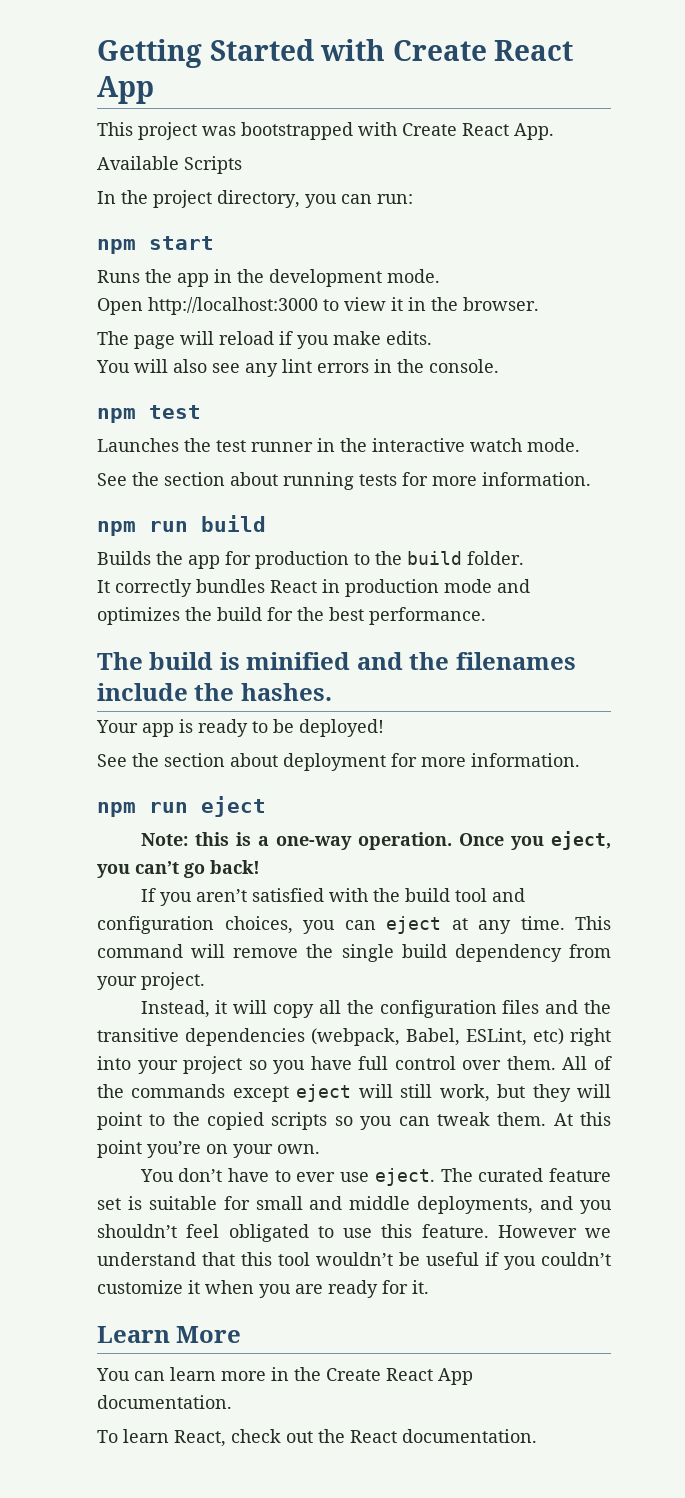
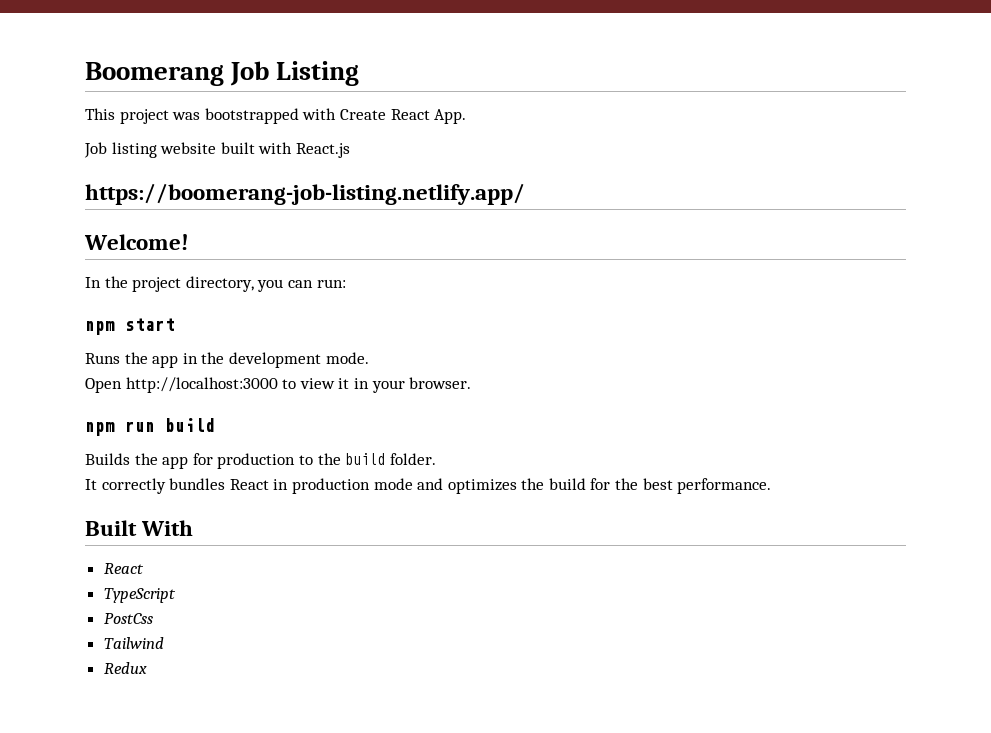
- Getting Started with Create React App
+ Boomerang Job Listing
- Available Scripts
+ Job listing website built with React.js
+ https://boomerang-job-listing.netlify.app/
+ Welcome!
- Open http://localhost:3000 to view it in the browser.
+ Open http://localhost:3000 to view it in your browser.
- The page will reload if you make edits.
- You will also see any lint errors in the console.
- npm test
- Launches the test runner in the interactive watch mode.
- See the section about running tests for more information.
- The build is minified and the filenames include the hashes.
- Your app is ready to be deployed!
- See the section about deployment for more information.
- npm run eject
- Note: this is a one-way operation. Once you eject, you can’t go back!
- If you aren’t satisfied with the build tool and configuration choices, you can eject at any time. This command will remove the single build dependency from your project.
- Instead, it will copy all the configuration files and the transitive dependencies (webpack, Babel, ESLint, etc) right into your project so you have full control over them. All of the commands except eject will still work, but they will point to the copied scripts so you can tweak them. At this point you’re on your own.
- You don’t have to ever use eject. The curated feature set is suitable for small and middle deployments, and you shouldn’t feel obligated to use this feature. However we understand that this tool wouldn’t be useful if you couldn’t customize it when you are ready for it.
- Learn More
- You can learn more in the Create React App documentation.
- To learn React, check out the React documentation.
+ Built With
+ React
+ TypeScript
+ PostCss
+ Tailwind
+ Redux

